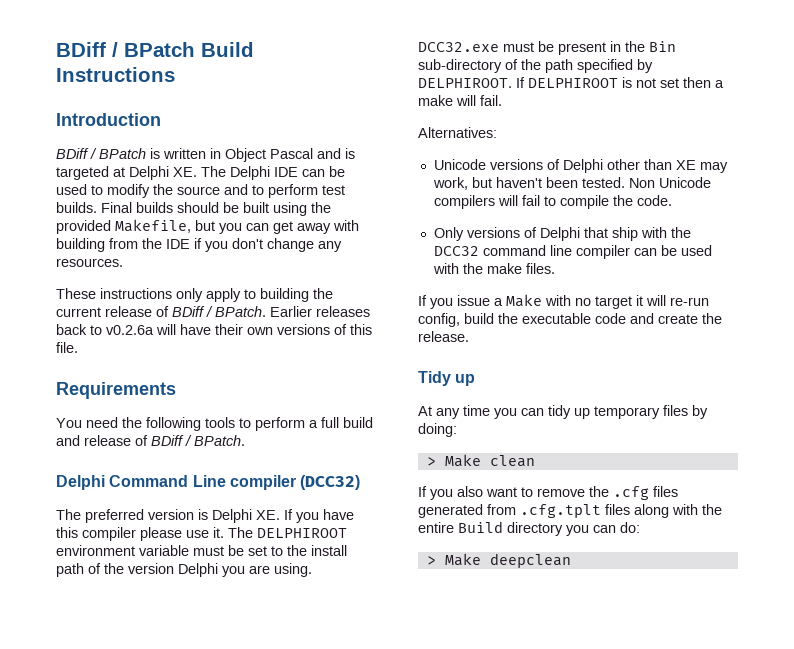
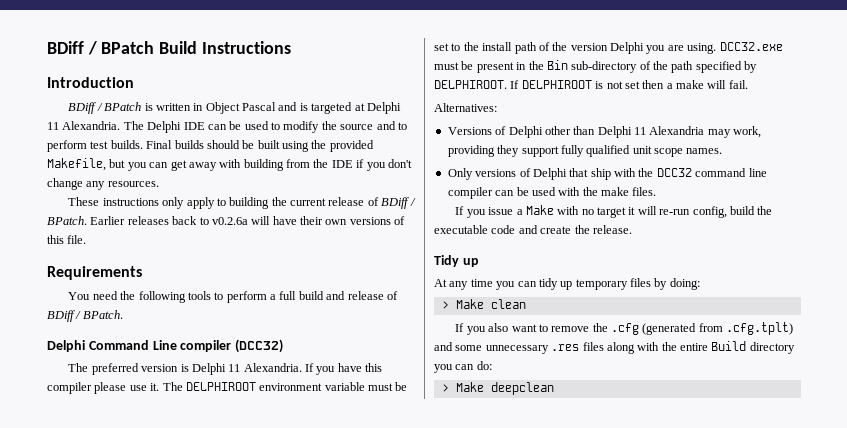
- BDiff / BPatch is written in Object Pascal and is targeted at Delphi XE. The Delphi IDE can be used to modify the source and to perform test builds.
+ BDiff / BPatch is written in Object Pascal and is targeted at Delphi 11 Alexandria. The Delphi IDE can be used to modify the source and to perform test builds.
- The preferred version is Delphi XE. If you have this compiler please use it.
+ The preferred version is Delphi 11 Alexandria. If you have this compiler please use it.
- Unicode versions of Delphi other than XE may work, but haven't been tested. Non Unicode compilers will fail to compile the code.
+ Versions of Delphi other than Delphi 11 Alexandria may work, providing they support fully qualified unit scope names.
- If you also want to remove the .cfg files generated from .cfg.tplt files along with the entire Build directory you can do:
+ If you also want to remove the .cfg (generated from .cfg.tplt) and some unnecessary .res files along with the entire Build directory you can do:

